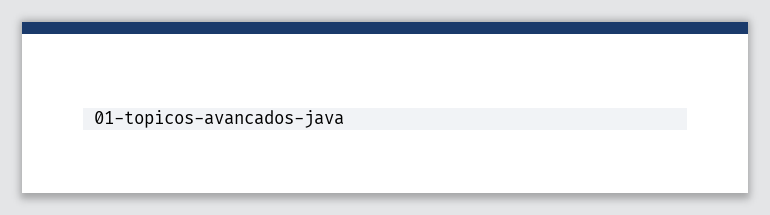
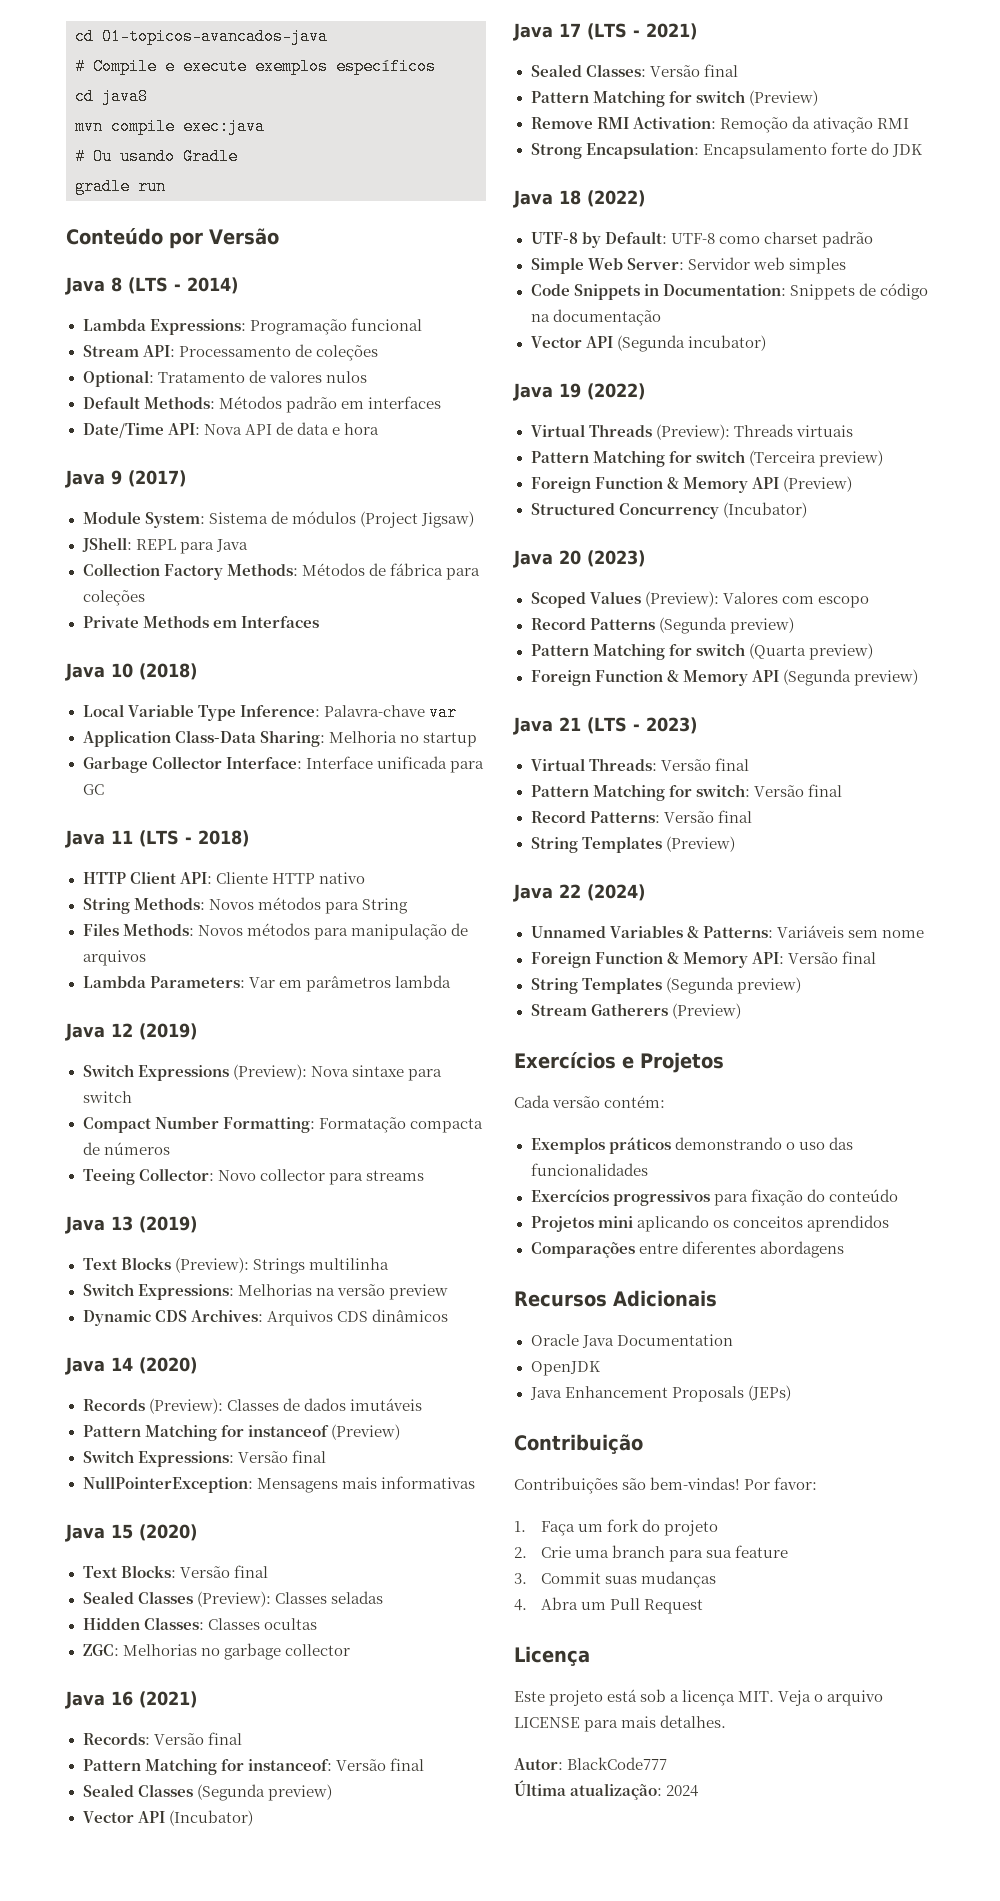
- 01-topicos-avancados-java
+ cd 01-topicos-avancados-java
+ # Compile e execute exemplos específicos
+ cd java8
+ mvn compile exec:java
+ # Ou usando Gradle
+ gradle run
+ Conteúdo por Versão
+ Java 8 (LTS - 2014)
+ Lambda Expressions: Programação funcional
+ Stream API: Processamento de coleções
+ Optional: Tratamento de valores nulos
+ Default Methods: Métodos padrão em interfaces
+ Date/Time API: Nova API de data e hora
+ Java 9 (2017)
+ Module System: Sistema de módulos (Project Jigsaw)
+ JShell: REPL para Java
+ Collection Factory Methods: Métodos de fábrica para coleções
+ Private Methods em Interfaces
+ Java 10 (2018)
+ Local Variable Type Inference: Palavra-chave var
+ Application Class-Data Sharing: Melhoria no startup
+ Garbage Collector Interface: Interface unificada para GC
+ Java 11 (LTS - 2018)
+ HTTP Client API: Cliente HTTP nativo
+ String Methods: Novos métodos para String
+ Files Methods: Novos métodos para manipulação de arquivos
+ Lambda Parameters: Var em parâmetros lambda
+ Java 12 (2019)
+ Switch Expressions (Preview): Nova sintaxe para switch
+ Compact Number Formatting: Formatação compacta de números
+ Teeing Collector: Novo collector para streams
+ Java 13 (2019)
+ Text Blocks (Preview): Strings multilinha
+ Switch Expressions: Melhorias na versão preview
+ Dynamic CDS Archives: Arquivos CDS dinâmicos
+ Java 14 (2020)
+ Records (Preview): Classes de dados imutáveis
+ Pattern Matching for instanceof (Preview)
+ Switch Expressions: Versão final
+ NullPointerException: Mensagens mais informativas
+ Java 15 (2020)
+ Text Blocks: Versão final
+ Sealed Classes (Preview): Classes seladas
+ Hidden Classes: Classes ocultas
+ ZGC: Melhorias no garbage collector
+ Java 16 (2021)
+ Records: Versão final
+ Pattern Matching for instanceof: Versão final
+ Sealed Classes (Segunda preview)
+ Vector API (Incubator)
+ Java 17 (LTS - 2021)
+ Sealed Classes: Versão final
+ Pattern Matching for switch (Preview)
+ Remove RMI Activation: Remoção da ativação RMI
+ Strong Encapsulation: Encapsulamento forte do JDK
+ Java 18 (2022)
+ UTF-8 by Default: UTF-8 como charset padrão
+ Simple Web Server: Servidor web simples
+ Code Snippets in Documentation: Snippets de código na documentação
+ Vector API (Segunda incubator)
+ Java 19 (2022)
+ Virtual Threads (Preview): Threads virtuais
+ Pattern Matching for switch (Terceira preview)
+ Foreign Function & Memory API (Preview)
+ Structured Concurrency (Incubator)
+ Java 20 (2023)
+ Scoped Values (Preview): Valores com escopo
+ Record Patterns (Segunda preview)
+ Pattern Matching for switch (Quarta preview)
+ Foreign Function & Memory API (Segunda preview)
+ Java 21 (LTS - 2023)
+ Virtual Threads: Versão final
+ Pattern Matching for switch: Versão final
+ Record Patterns: Versão final
+ String Templates (Preview)
+ Java 22 (2024)
+ Unnamed Variables & Patterns: Variáveis sem nome
+ Foreign Function & Memory API: Versão final
+ String Templates (Segunda preview)
+ Stream Gatherers (Preview)
+ Exercícios e Projetos
+ Cada versão contém:
+ Exemplos práticos demonstrando o uso das funcionalidades
+ Exercícios progressivos para fixação do conteúdo
+ Projetos mini aplicando os conceitos aprendidos
+ Comparações entre diferentes abordagens
+ Recursos Adicionais
+ Oracle Java Documentation
+ OpenJDK
+ Java Enhancement Proposals (JEPs)
+ Contribuição
+ Contribuições são bem-vindas! Por favor:
+ 1. Faça um fork do projeto
+ 2. Crie uma branch para sua feature
+ 3. Commit suas mudanças
+ 4. Abra um Pull Request
+ Licença
+ Este projeto está sob a licença MIT. Veja o arquivo LICENSE para mais detalhes.
+ Autor: BlackCode777
+ Última atualização: 2024

